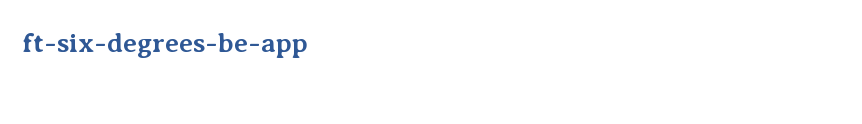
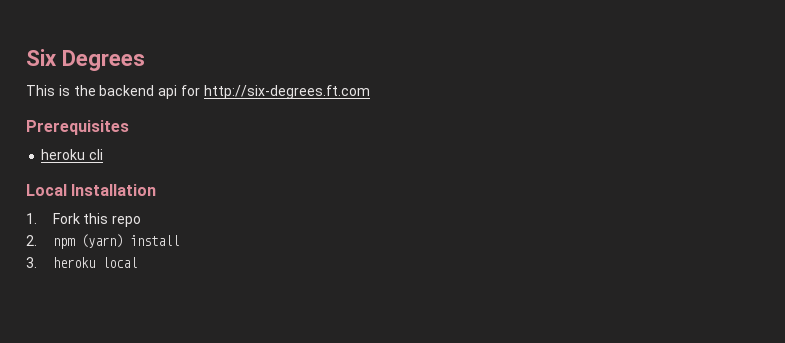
- ft-six-degrees-be-app
+ Six Degrees
+ This is the backend api for http://six-degrees.ft.com
+ Prerequisites
+ heroku cli
+ Local Installation
+ 1. Fork this repo
+ 2. npm (yarn) install
+ 3. heroku local

